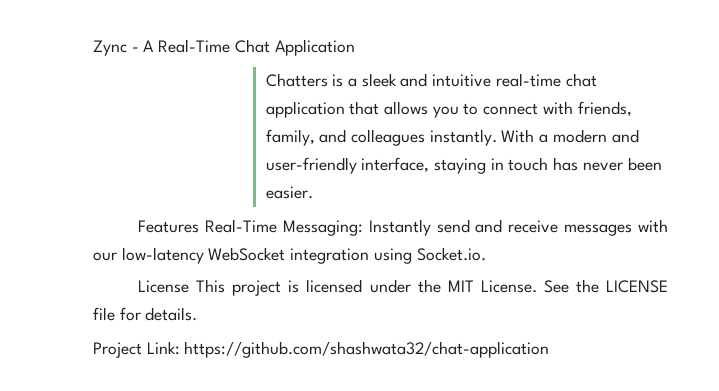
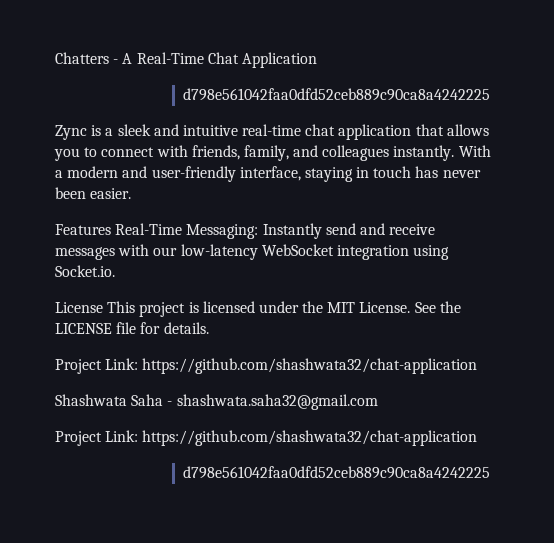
- Zync - A Real-Time Chat Application
- Chatters is a sleek and intuitive real-time chat application that allows you to connect with friends, family, and colleagues instantly.
+ Chatters - A Real-Time Chat Application
+ d798e561042faa0dfd52ceb889c90ca8a4242225
+ Zync is a sleek and intuitive real-time chat application that allows you to connect with friends, family, and colleagues instantly.
+ Shashwata Saha - shashwata.saha32@gmail.com
+ Project Link: https://github.com/shashwata32/chat-application
+ d798e561042faa0dfd52ceb889c90ca8a4242225

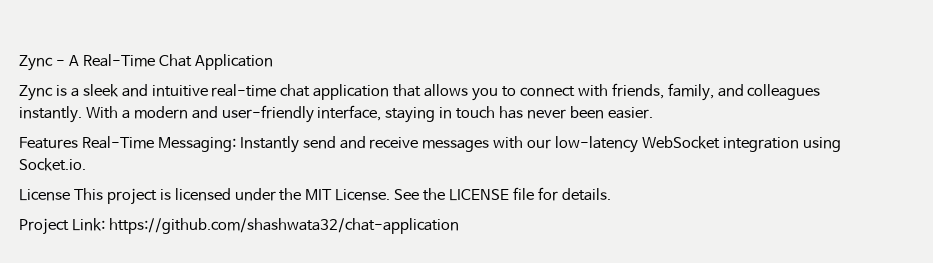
- Chatters - A Real-Time Chat Application
- d798e561042faa0dfd52ceb889c90ca8a4242225
+ Zync - A Real-Time Chat Application
- Shashwata Saha - shashwata.saha32@gmail.com
- Project Link: https://github.com/shashwata32/chat-application
- d798e561042faa0dfd52ceb889c90ca8a4242225

